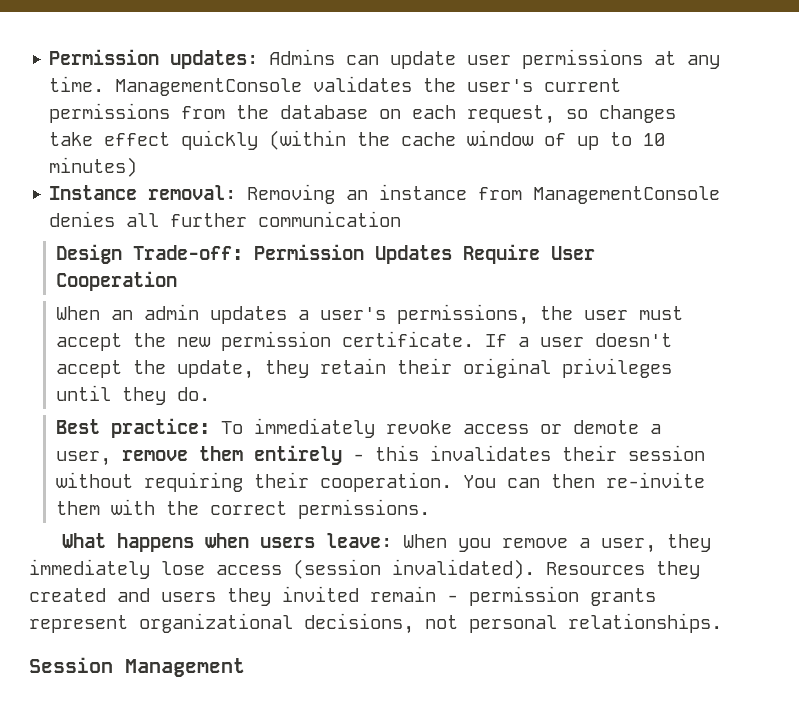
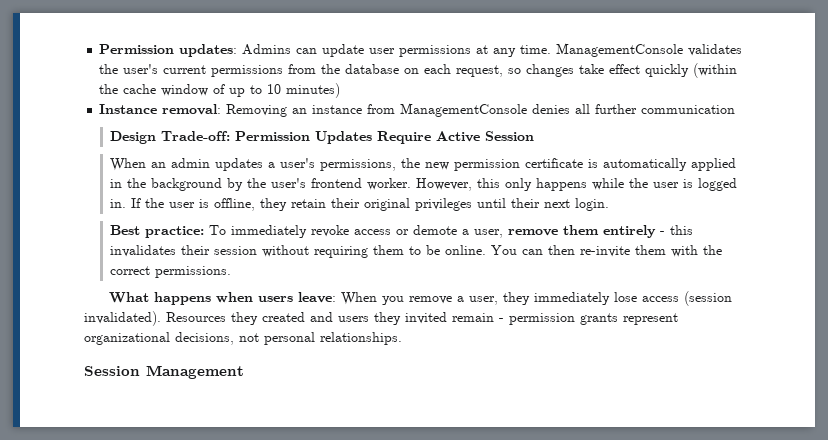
- Design Trade-off: Permission Updates Require User Cooperation
+ Design Trade-off: Permission Updates Require Active Session
- When an admin updates a user's permissions, the user must accept the new permission certificate. If a user doesn't accept the update, they retain their original privileges until they do.
+ When an admin updates a user's permissions, the new permission certificate is automatically applied in the background by the user's frontend worker. However, this only happens while the user is logged in. If the user is offline, they retain their original privileges until their next login.
- Best practice: To immediately revoke access or demote a user, remove them entirely - this invalidates their session without requiring their cooperation.
+ Best practice: To immediately revoke access or demote a user, remove them entirely - this invalidates their session without requiring them to be online.

